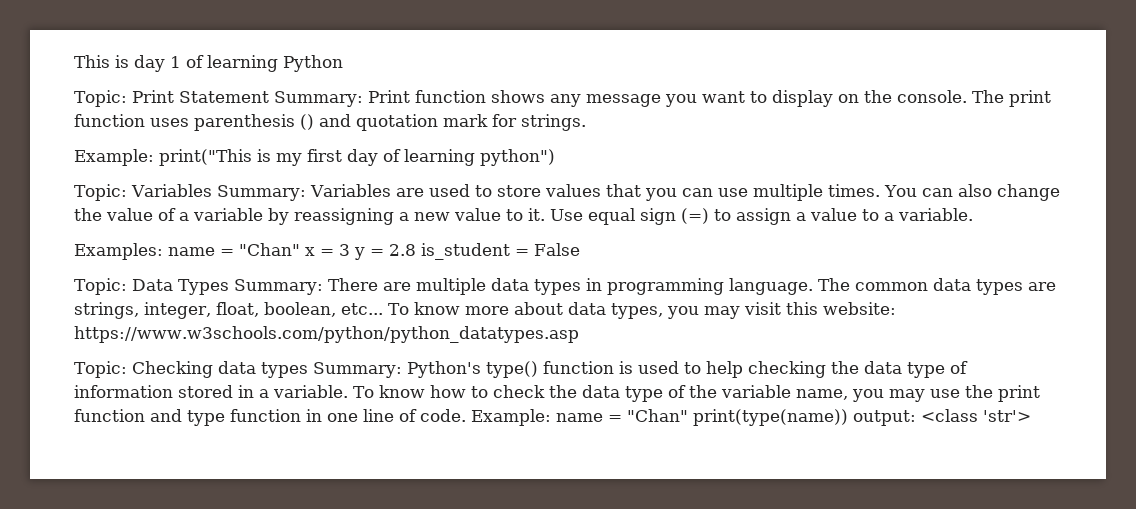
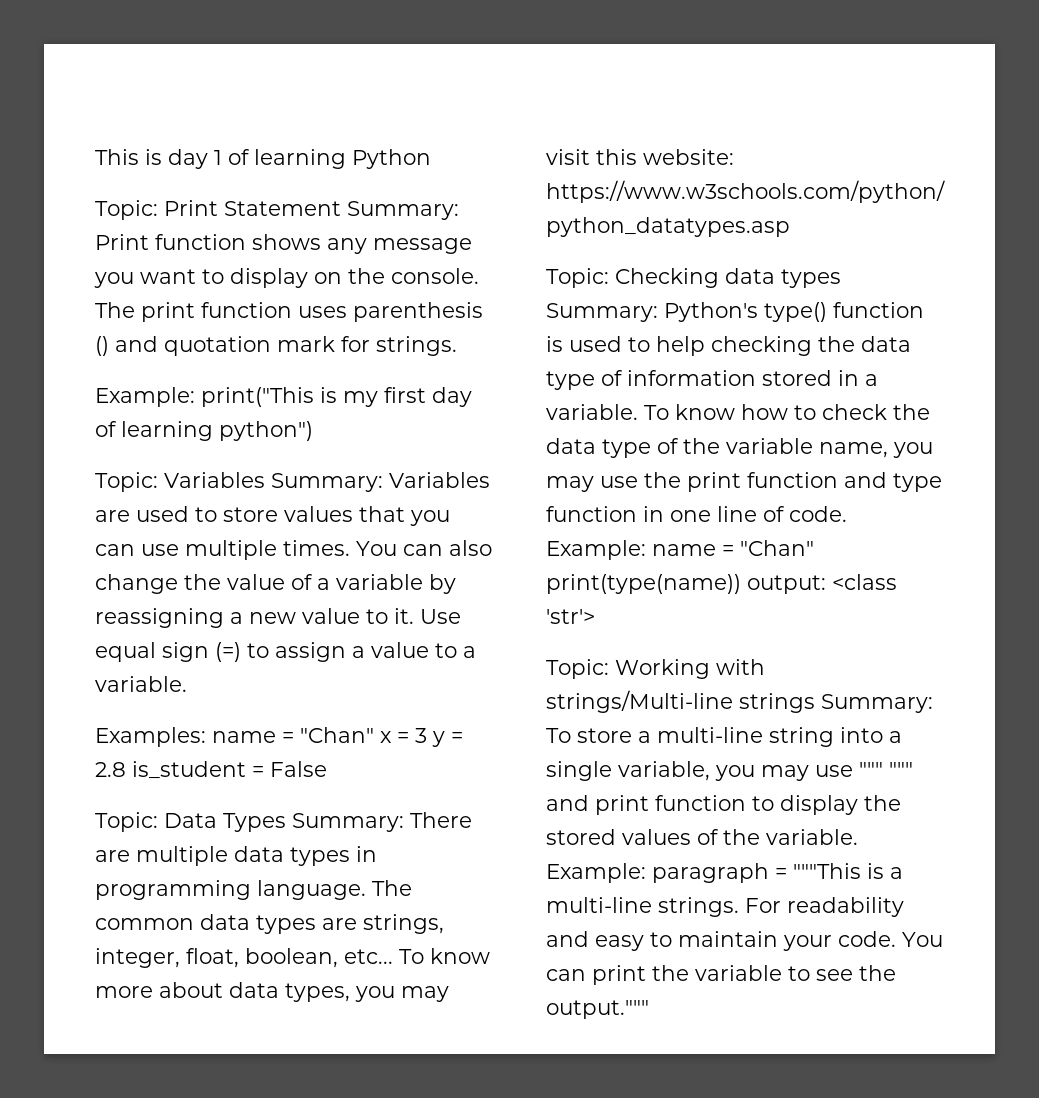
+ Topic: Working with strings/Multi-line strings Summary: To store a multi-line string into a single variable, you may use """ """ and print function to display the stored values of the variable. Example: paragraph = """This is a multi-line strings. For readability and easy to maintain your code. You can print the variable to see the output."""

